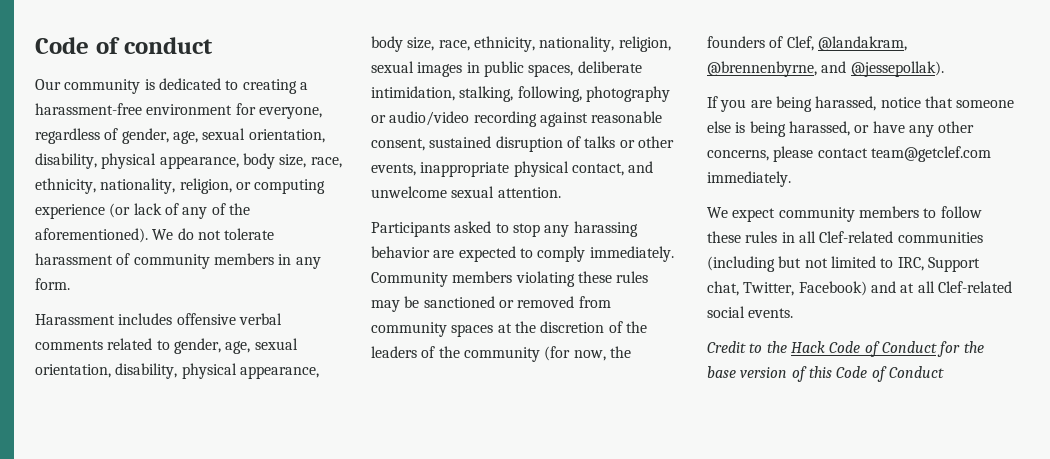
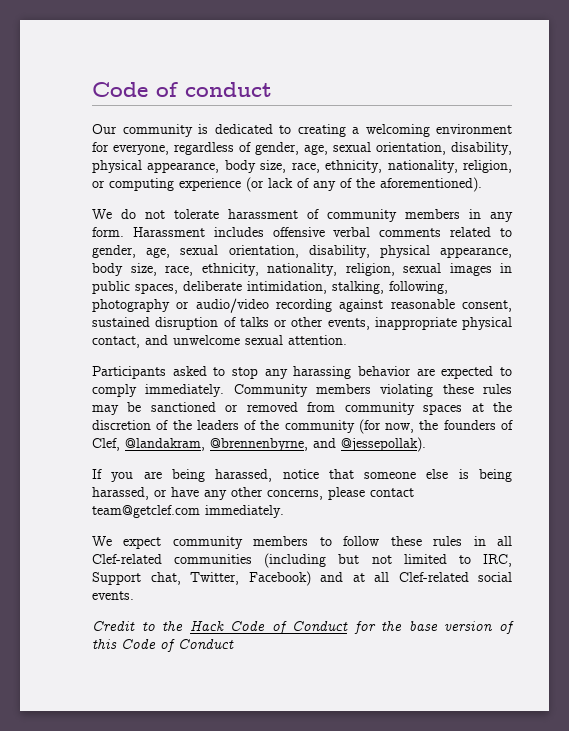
- Our community is dedicated to creating a harassment-free environment for everyone, regardless of gender, age, sexual orientation, disability, physical appearance, body size, race, ethnicity, nationality, religion, or computing experience (or lack of any of the aforementioned). We do not tolerate harassment of community members in any form.
- Harassment includes offensive verbal comments related to gender, age, sexual orientation, disability, physical appearance, body size, race, ethnicity, nationality, religion, sexual images in public spaces, deliberate intimidation, stalking, following, photography or audio/video recording against reasonable consent, sustained disruption of talks or other events, inappropriate physical contact, and unwelcome sexual attention.
+ Our community is dedicated to creating a welcoming environment for everyone, regardless of gender, age, sexual orientation, disability, physical appearance, body size, race, ethnicity, nationality, religion, or computing experience (or lack of any of the aforementioned).
+ We do not tolerate harassment of community members in any form. Harassment includes offensive verbal comments related to gender, age, sexual orientation, disability, physical appearance, body size, race, ethnicity, nationality, religion, sexual images in public spaces, deliberate intimidation, stalking, following, photography or audio/video recording against reasonable consent, sustained disruption of talks or other events, inappropriate physical contact, and unwelcome sexual attention.

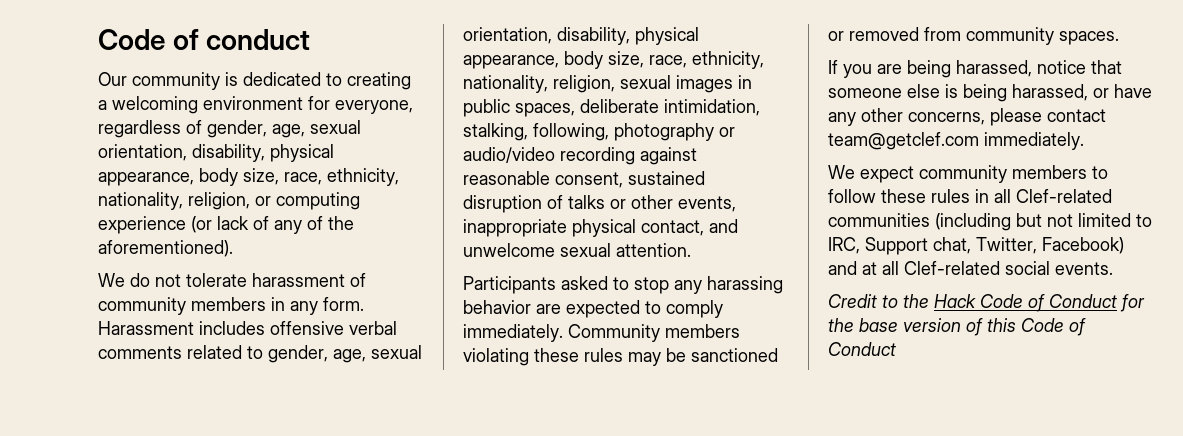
- Community members violating these rules may be sanctioned or removed from community spaces at the discretion of the leaders of the community (for now, the founders of Clef, @landakram, @brennenbyrne, and @jessepollak).
+ Community members violating these rules may be sanctioned or removed from community spaces.

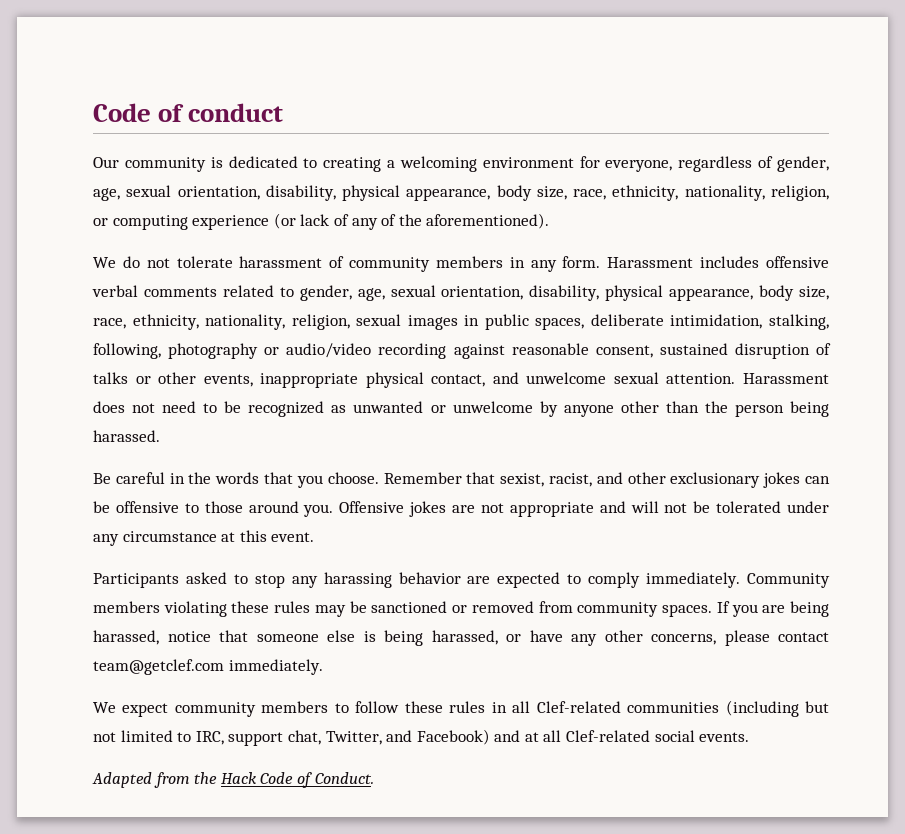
+ Harassment does not need to be recognized as unwanted or unwelcome by anyone other than the person being harassed.
+ Be careful in the words that you choose. Remember that sexist, racist, and other exclusionary jokes can be offensive to those around you. Offensive jokes are not appropriate and will not be tolerated under any circumstance at this event.
- Community members violating these rules may be sanctioned or removed from community spaces.
- If you are being harassed, notice that someone else is being harassed, or have any other concerns, please contact team@getclef.com immediately.
+ Community members violating these rules may be sanctioned or removed from community spaces. If you are being harassed, notice that someone else is being harassed, or have any other concerns, please contact team@getclef.com immediately.
- We expect community members to follow these rules in all Clef-related communities (including but not limited to IRC, Support chat, Twitter, Facebook) and at all Clef-related social events.
+ We expect community members to follow these rules in all Clef-related communities (including but not limited to IRC, support chat, Twitter, and Facebook) and at all Clef-related social events.
- Credit to the Hack Code of Conduct for the base version of this Code of Conduct
+ Adapted from the Hack Code of Conduct.

